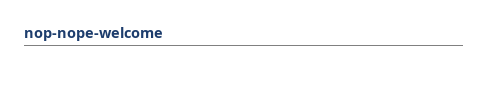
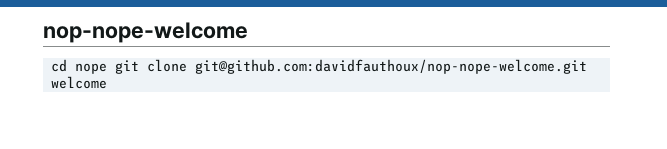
+ cd nope git clone git@github.com:davidfauthoux/nop-nope-welcome.git welcome

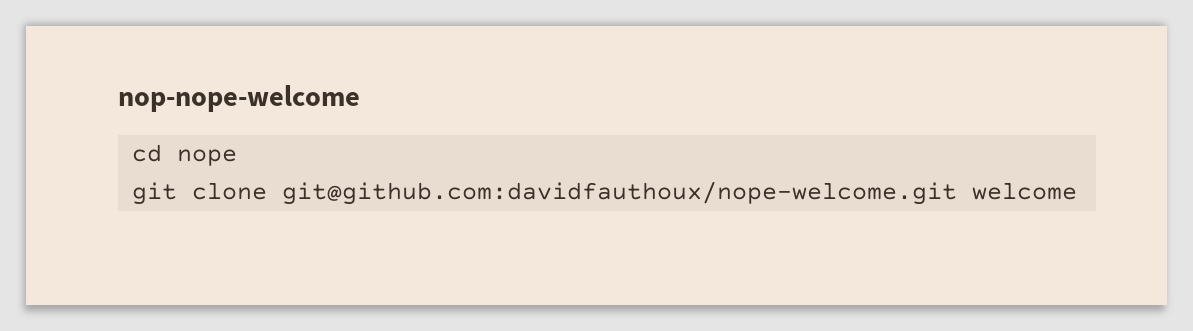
- cd nope git clone git@github.com:davidfauthoux/nop-nope-welcome.git welcome
+ cd nope
+ git clone git@github.com:davidfauthoux/nope-welcome.git welcome

